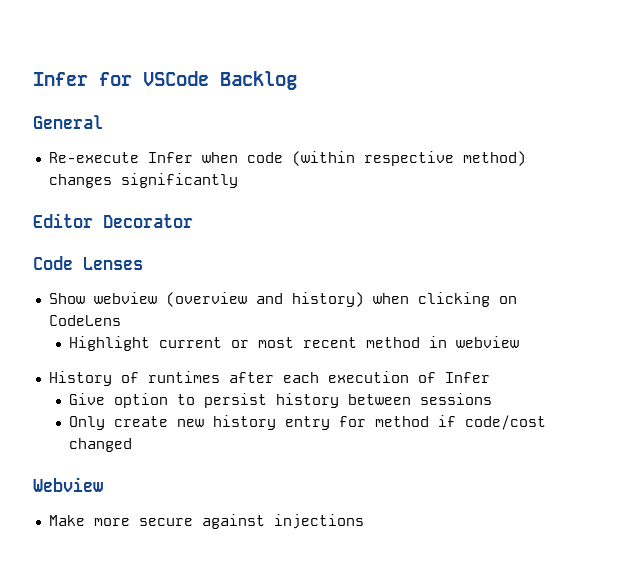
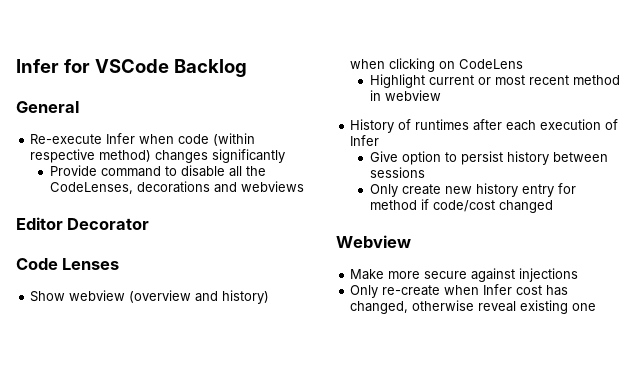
+ Provide command to disable all the CodeLenses, decorations and webviews
+ Only re-create when Infer cost has changed, otherwise reveal existing one

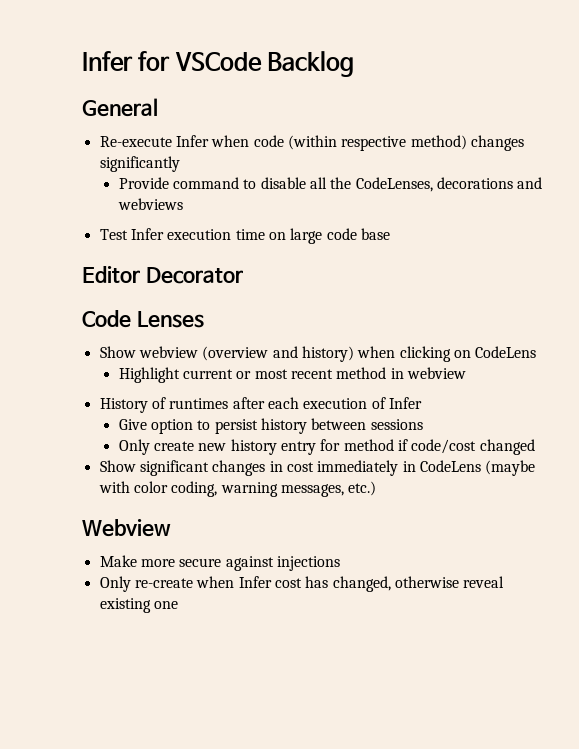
+ Test Infer execution time on large code base
+ Show significant changes in cost immediately in CodeLens (maybe with color coding, warning messages, etc.)

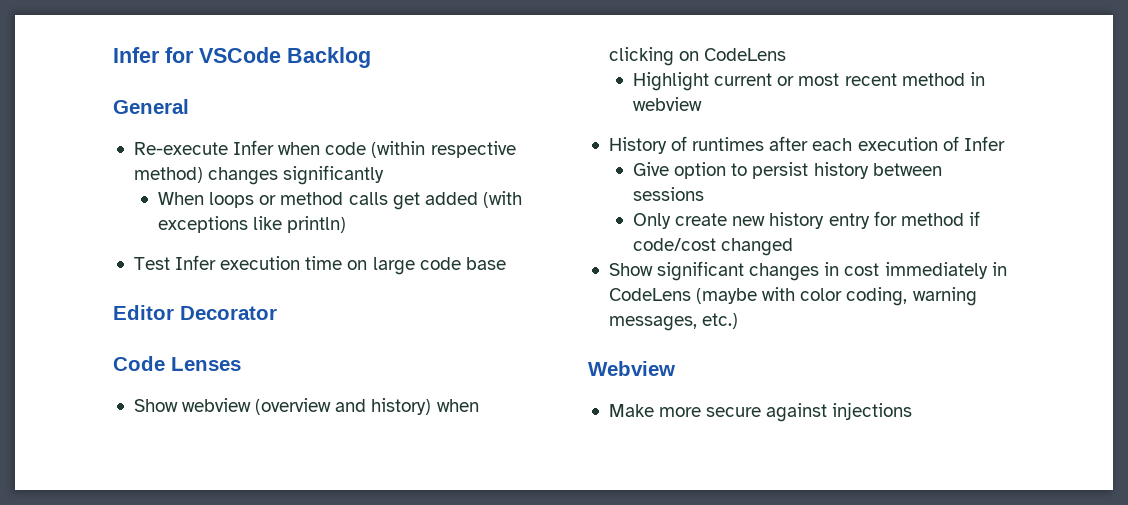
- Provide command to disable all the CodeLenses, decorations and webviews
+ When loops or method calls get added (with exceptions like println)
- Only re-create when Infer cost has changed, otherwise reveal existing one

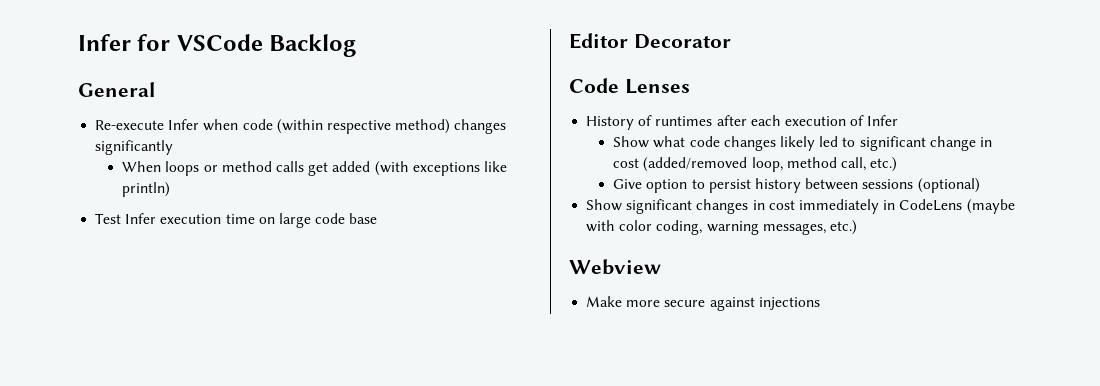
- Show webview (overview and history) when clicking on CodeLens
- Highlight current or most recent method in webview
+ Show what code changes likely led to significant change in cost (added/removed loop, method call, etc.)
- Give option to persist history between sessions
- Only create new history entry for method if code/cost changed
+ Give option to persist history between sessions (optional)

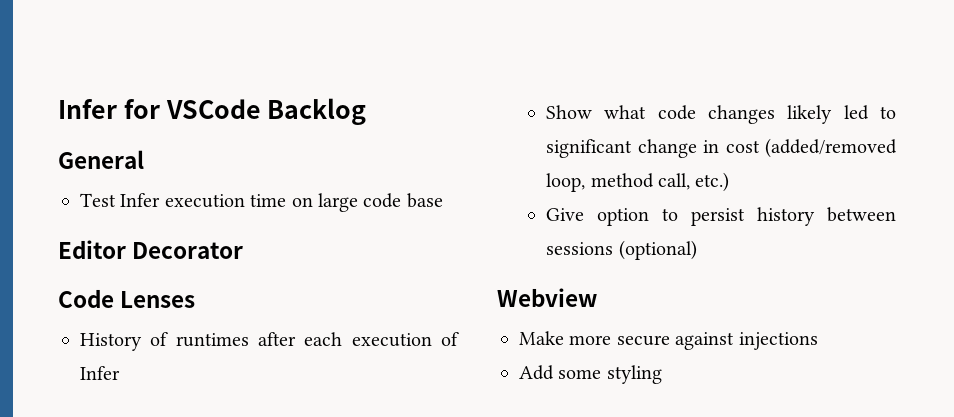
- Re-execute Infer when code (within respective method) changes significantly
- When loops or method calls get added (with exceptions like println)
- Show significant changes in cost immediately in CodeLens (maybe with color coding, warning messages, etc.)
+ Add some styling

